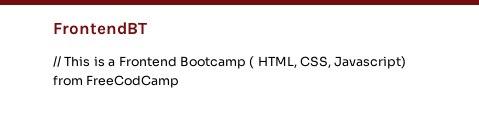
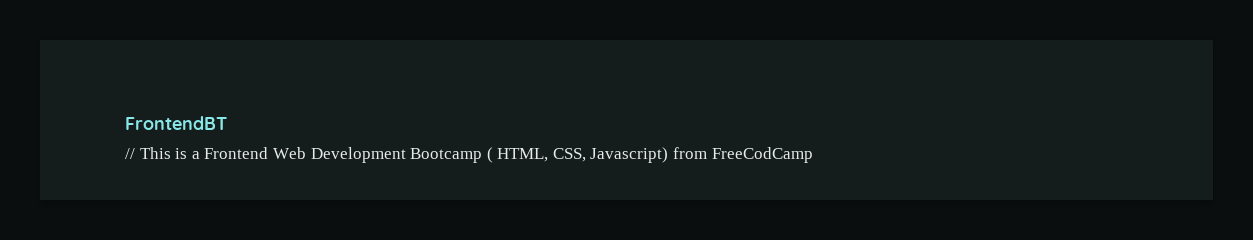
- // This is a Frontend Bootcamp ( HTML, CSS, Javascript) from FreeCodCamp
+ // This is a Frontend Web Development Bootcamp ( HTML, CSS, Javascript) from FreeCodCamp

